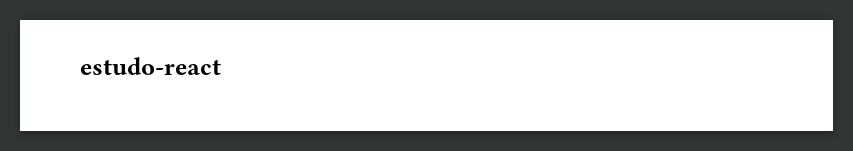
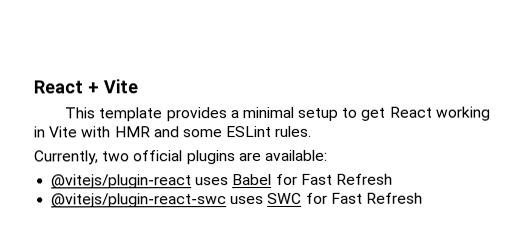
- estudo-react
+ React + Vite
+ This template provides a minimal setup to get React working in Vite with HMR and some ESLint rules.
+ Currently, two official plugins are available:
+ @vitejs/plugin-react uses Babel for Fast Refresh
+ @vitejs/plugin-react-swc uses SWC for Fast Refresh

